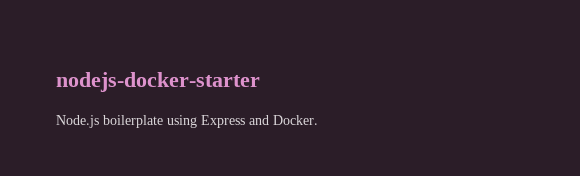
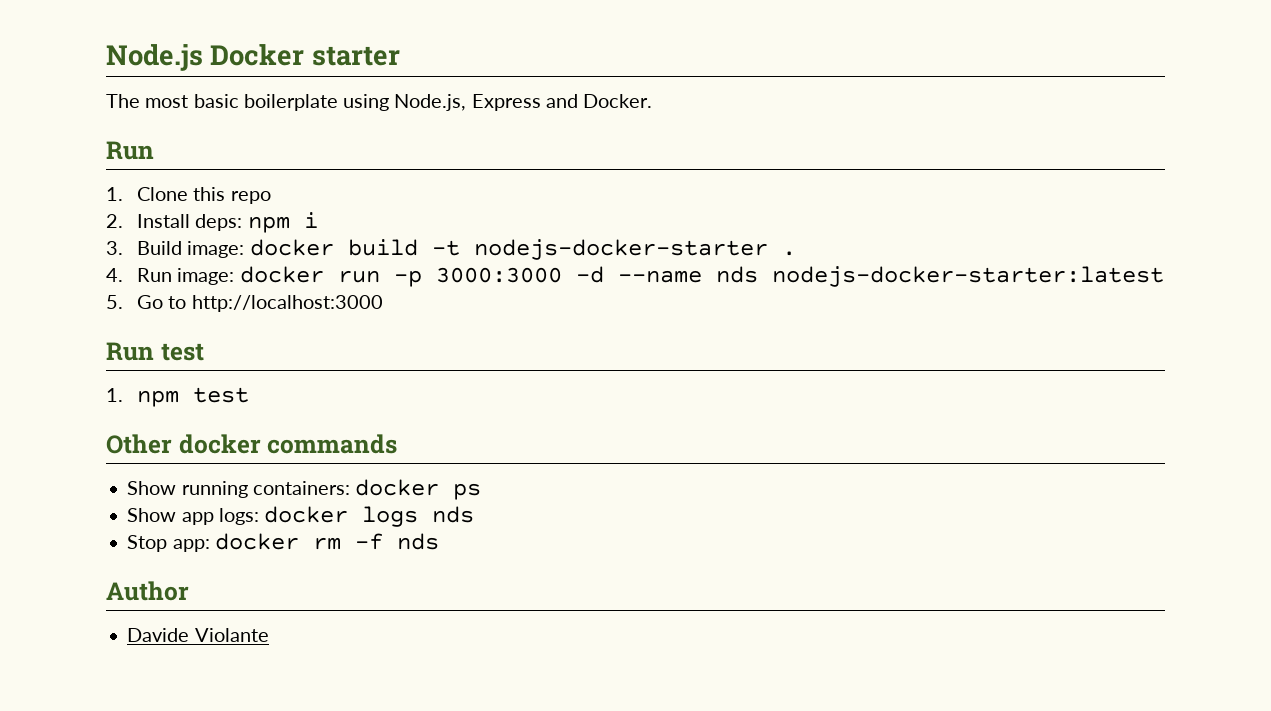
- nodejs-docker-starter
- Node.js boilerplate using Express and Docker.
+ Node.js Docker starter
+ The most basic boilerplate using Node.js, Express and Docker.
+ Run
+ 1. Clone this repo
+ 2. Install deps: npm i
+ 3. Build image: docker build -t nodejs-docker-starter .
+ 4. Run image: docker run -p 3000:3000 -d --name nds nodejs-docker-starter:latest
+ 5. Go to http://localhost:3000
+ Run test
+ 1. npm test
+ Other docker commands
+ Show running containers: docker ps
+ Show app logs: docker logs nds
+ Stop app: docker rm -f nds
+ Author
+ Davide Violante

